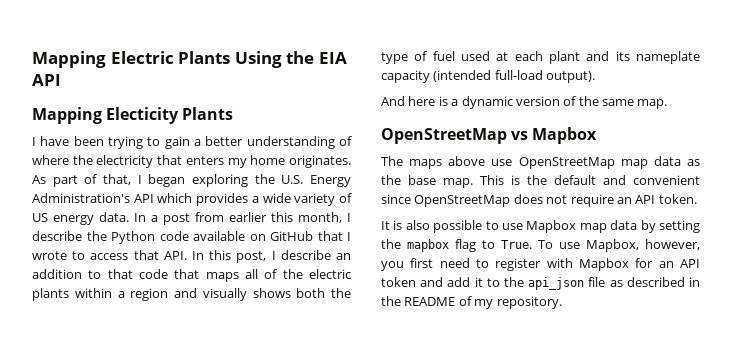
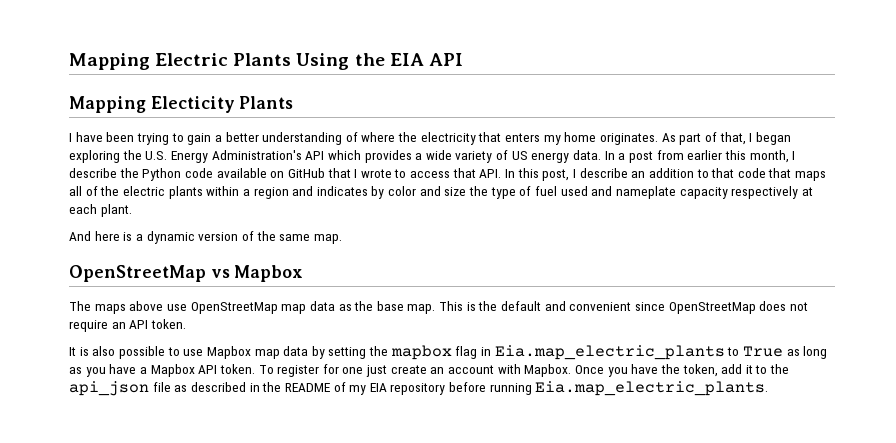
- In a post from earlier this month, I describe the Python code available on GitHub that I wrote to access that API. In this post, I describe an addition to that code that maps all of the electric plants within a region and visually shows both the type of fuel used at each plant and its nameplate capacity (intended full-load output).
+ In a post from earlier this month, I describe the Python code available on GitHub that I wrote to access that API. In this post, I describe an addition to that code that maps all of the electric plants within a region and indicates by color and size the type of fuel used and nameplate capacity respectively at each plant.
- It is also possible to use Mapbox map data by setting the mapbox flag to True. To use Mapbox, however, you first need to register with Mapbox for an API token and add it to the api_json file as described in the README of my repository.
+ It is also possible to use Mapbox map data by setting the mapbox flag in Eia.map_electric_plants to True as long as you have a Mapbox API token. To register for one just create an account with Mapbox. Once you have the token, add it to the api_json file as described in the README of my EIA repository before running Eia.map_electric_plants.

